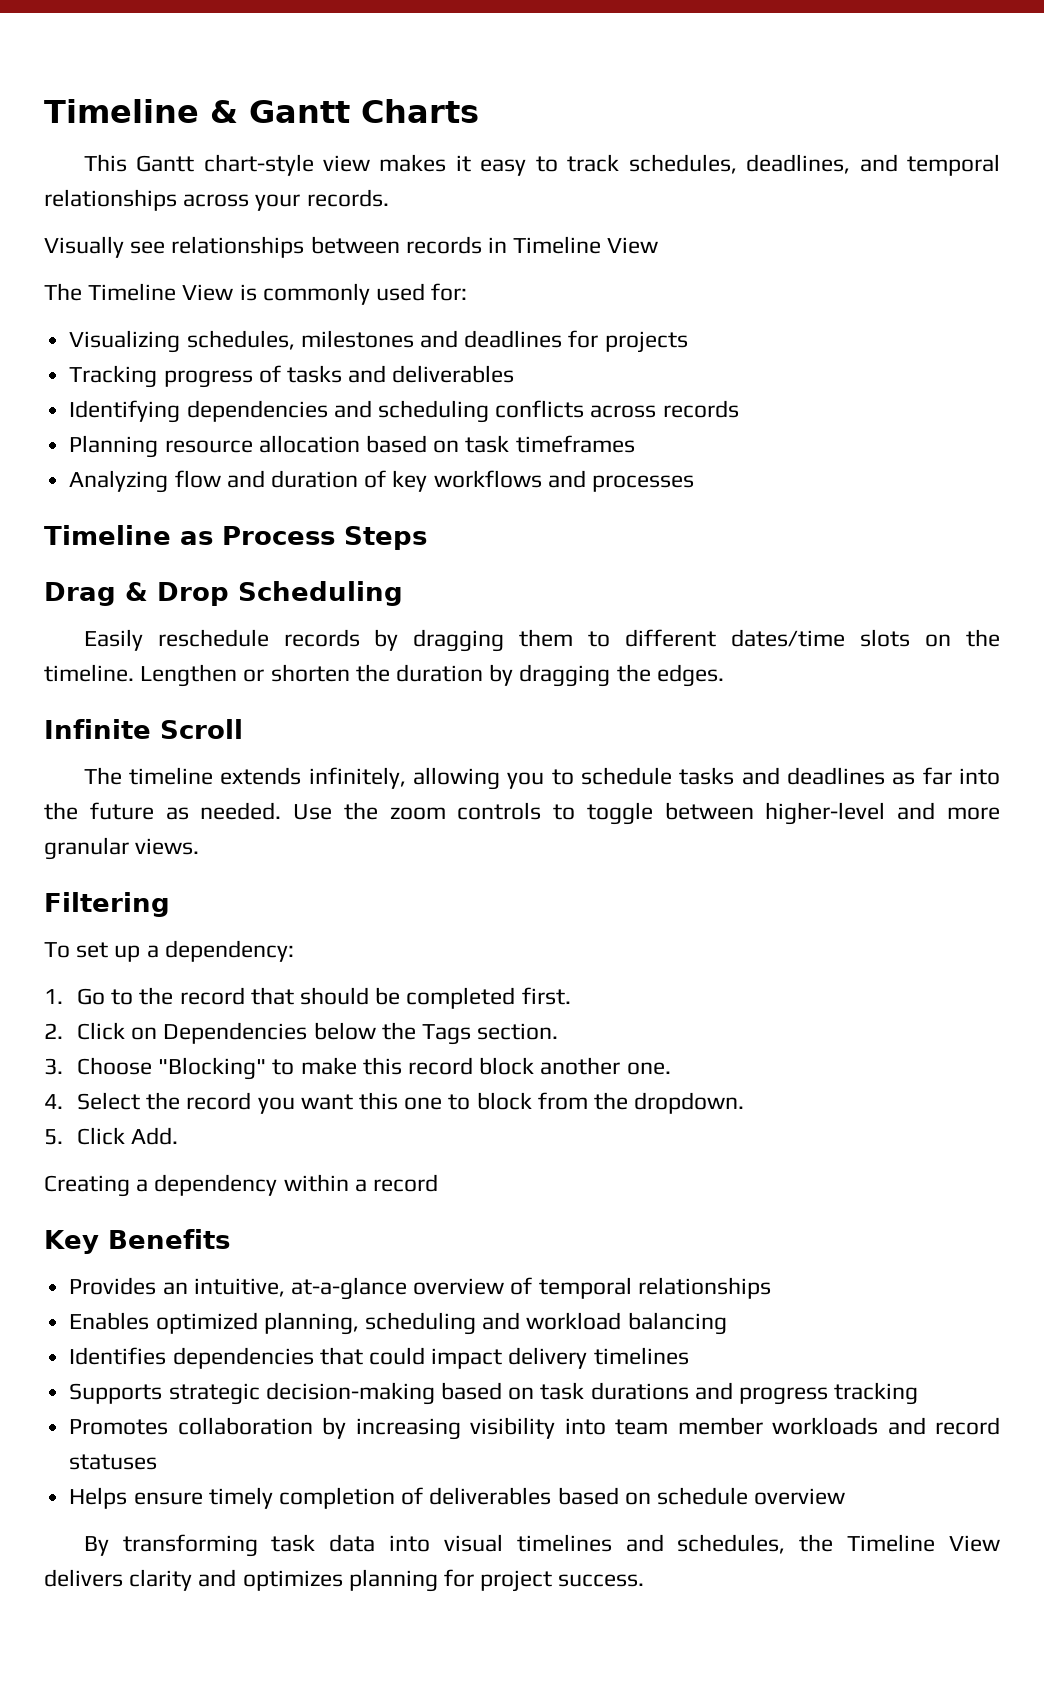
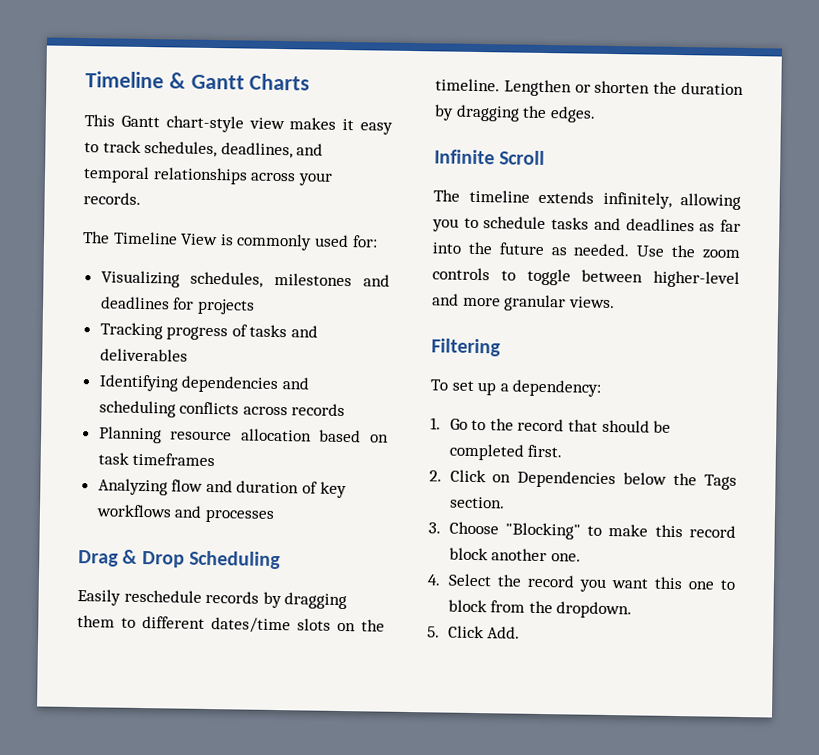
- Visually see relationships between records in Timeline View
- Timeline as Process Steps
- Creating a dependency within a record
- Key Benefits
- Provides an intuitive, at-a-glance overview of temporal relationships
- Enables optimized planning, scheduling and workload balancing
- Identifies dependencies that could impact delivery timelines
- Supports strategic decision-making based on task durations and progress tracking
- Promotes collaboration by increasing visibility into team member workloads and record statuses
- Helps ensure timely completion of deliverables based on schedule overview
- By transforming task data into visual timelines and schedules, the Timeline View delivers clarity and optimizes planning for project success.

